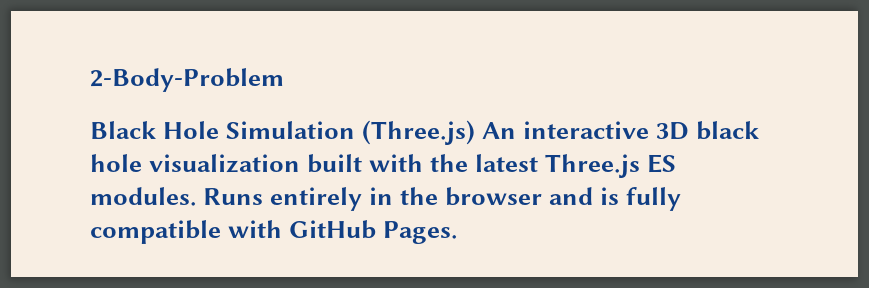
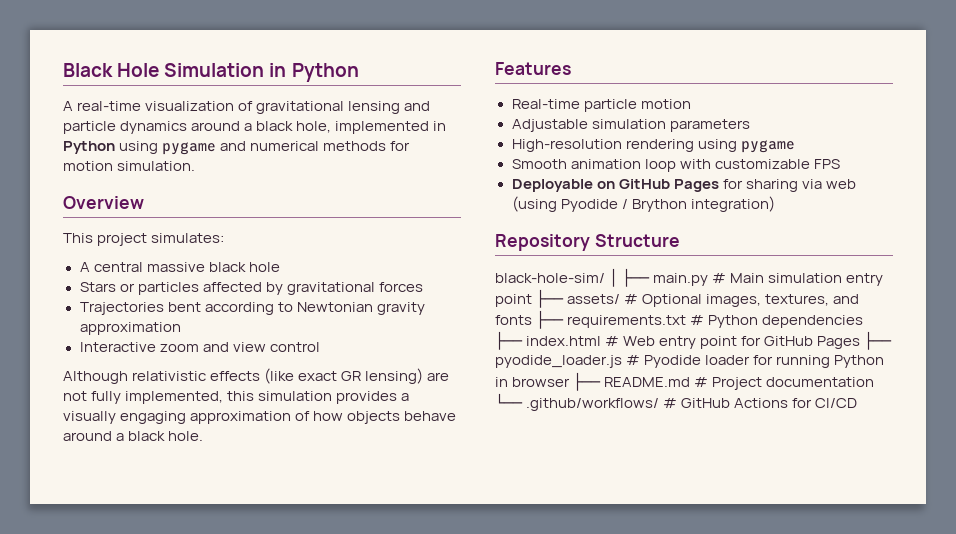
- 2-Body-Problem
- Black Hole Simulation (Three.js) An interactive 3D black hole visualization built with the latest Three.js ES modules. Runs entirely in the browser and is fully compatible with GitHub Pages.
+ Black Hole Simulation in Python
+ A real-time visualization of gravitational lensing and particle dynamics around a black hole, implemented in Python using pygame and numerical methods for motion simulation.
+ Overview
+ This project simulates:
+ A central massive black hole
+ Stars or particles affected by gravitational forces
+ Trajectories bent according to Newtonian gravity approximation
+ Interactive zoom and view control
+ Although relativistic effects (like exact GR lensing) are not fully implemented, this simulation provides a visually engaging approximation of how objects behave around a black hole.
+ Features
+ Real-time particle motion
+ Adjustable simulation parameters
+ High-resolution rendering using pygame
+ Smooth animation loop with customizable FPS
+ Deployable on GitHub Pages for sharing via web (using Pyodide / Brython integration)
+ Repository Structure
+ black-hole-sim/ │ ├── main.py # Main simulation entry point ├── assets/ # Optional images, textures, and fonts ├── requirements.txt # Python dependencies ├── index.html # Web entry point for GitHub Pages ├── pyodide_loader.js # Pyodide loader for running Python in browser ├── README.md # Project documentation └── .github/workflows/ # GitHub Actions for CI/CD

